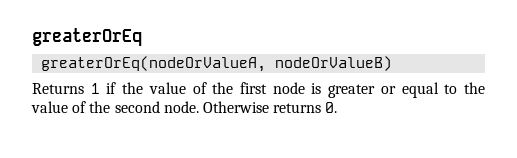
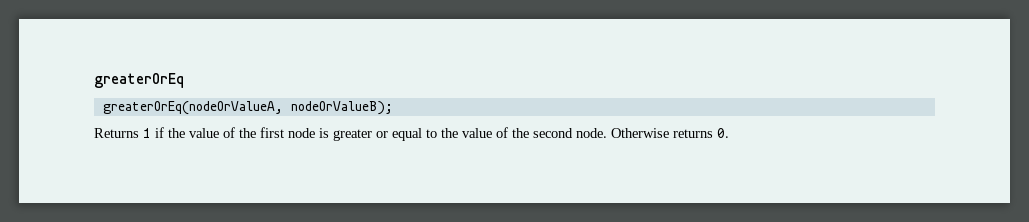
- greaterOrEq(nodeOrValueA, nodeOrValueB)
+ greaterOrEq(nodeOrValueA, nodeOrValueB);

